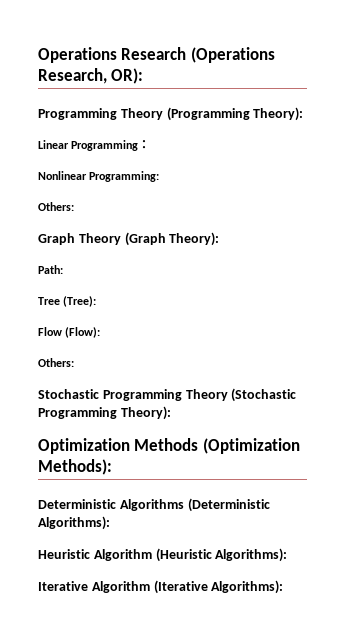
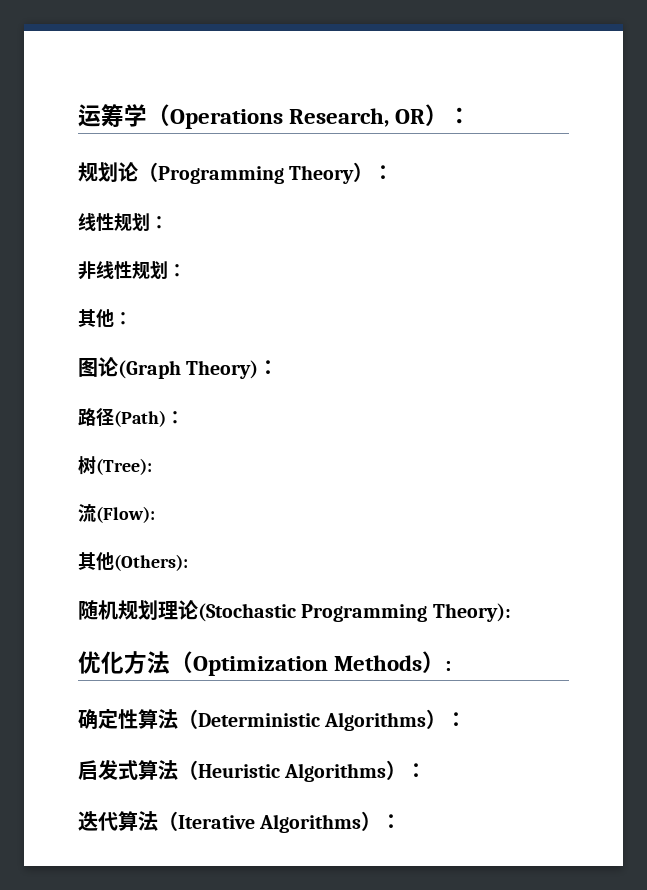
- Operations Research (Operations Research, OR):
- Programming Theory (Programming Theory):
- Linear Programming：
- Nonlinear Programming:
- Others:
- Graph Theory (Graph Theory):
- Path:
- Tree (Tree):
+ 运筹学（Operations Research, OR）：
+ 规划论（Programming Theory）：
+ 线性规划：
+ 非线性规划：
+ 其他：
+ 图论(Graph Theory)：
+ 路径(Path)：
+ 树(Tree):
- Flow (Flow):
- Others:
- Stochastic Programming Theory (Stochastic Programming Theory):
- Optimization Methods (Optimization Methods):
- Deterministic Algorithms (Deterministic Algorithms):
- Heuristic Algorithm (Heuristic Algorithms):
- Iterative Algorithm (Iterative Algorithms):
+ 流(Flow):
+ 其他(Others):
+ 随机规划理论(Stochastic Programming Theory):
+ 优化方法（Optimization Methods）:
+ 确定性算法（Deterministic Algorithms）：
+ 启发式算法（Heuristic Algorithms）：
+ 迭代算法（Iterative Algorithms）：

